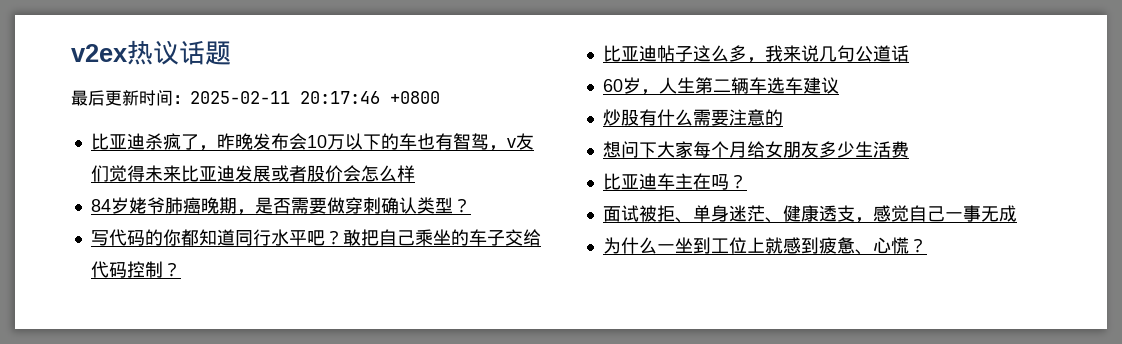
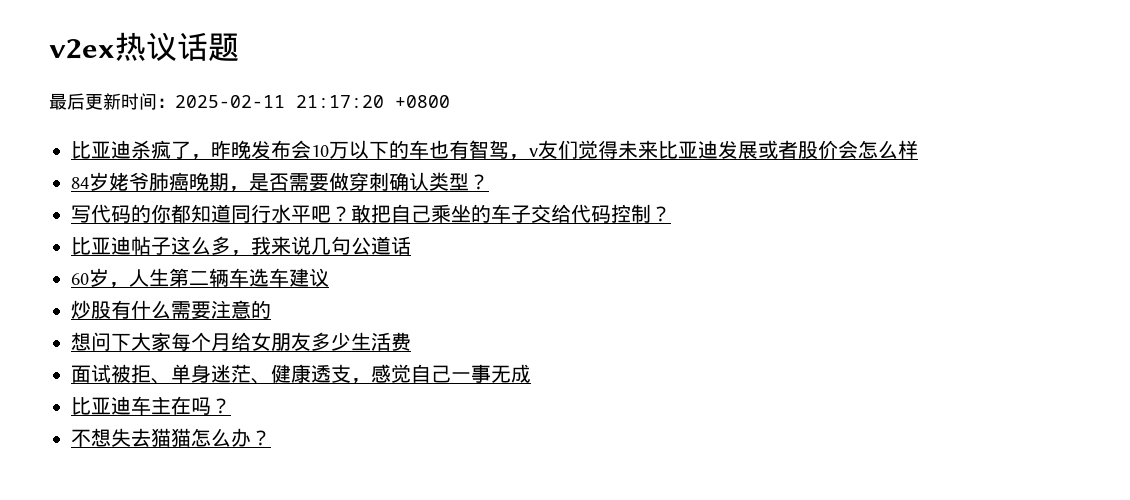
- 最后更新时间：2025-02-11 20:17:46 +0800
+ 最后更新时间：2025-02-11 21:17:20 +0800
- 比亚迪车主在吗？
- 为什么一坐到工位上就感到疲惫、心慌？
+ 比亚迪车主在吗？
+ 不想失去猫猫怎么办？

